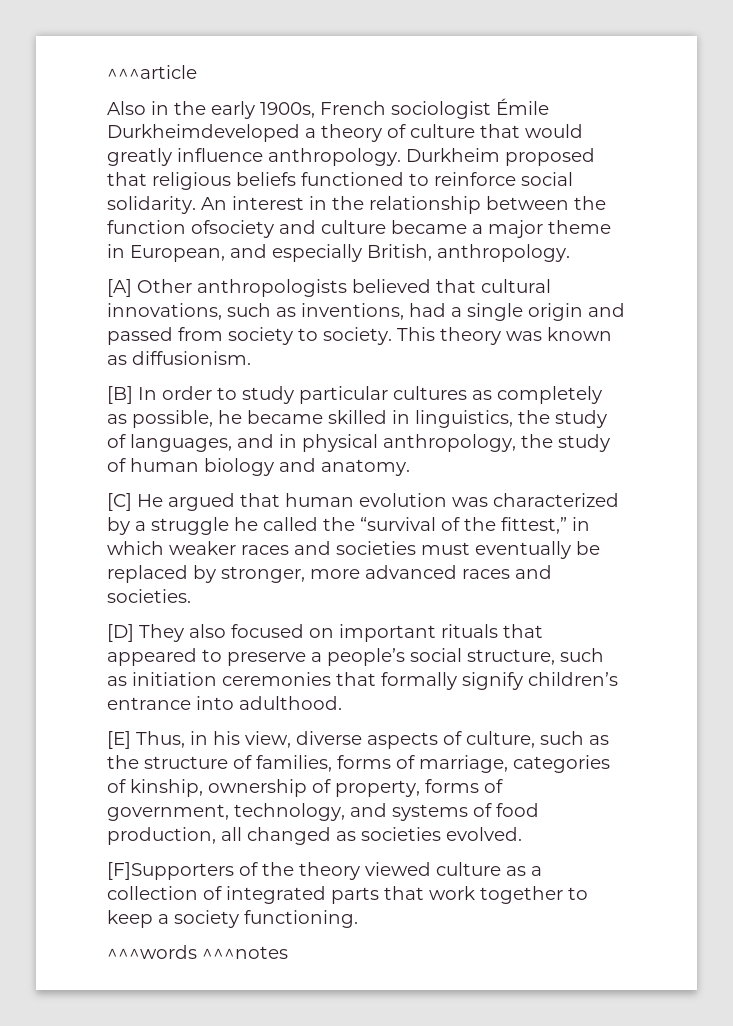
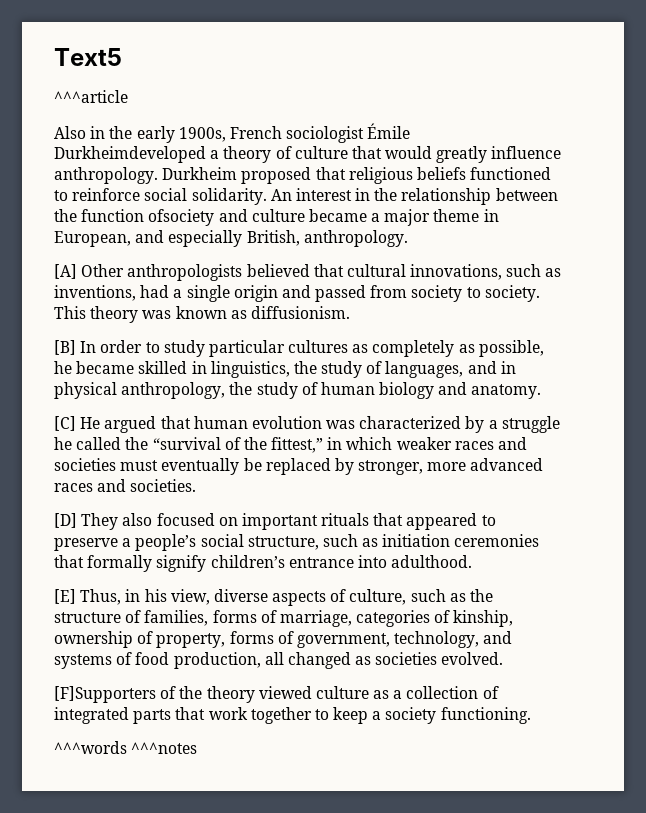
+ Text5

